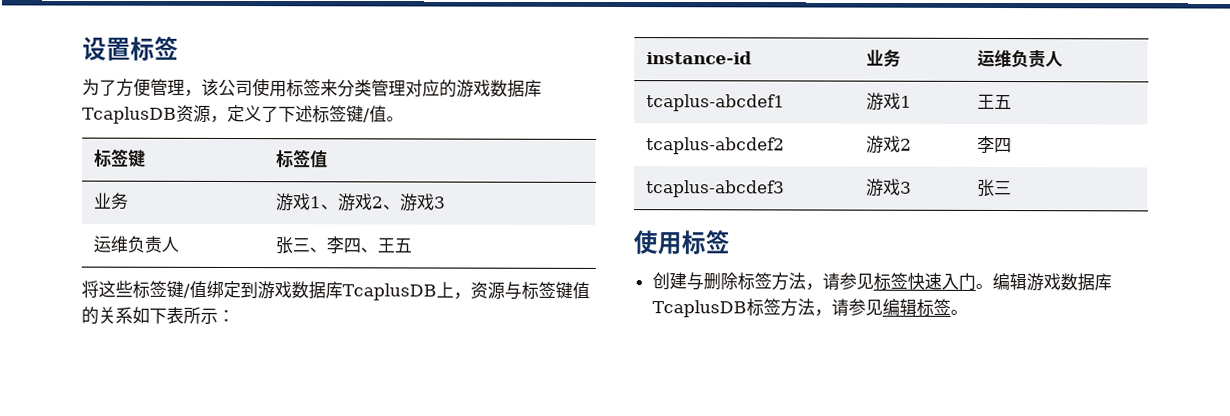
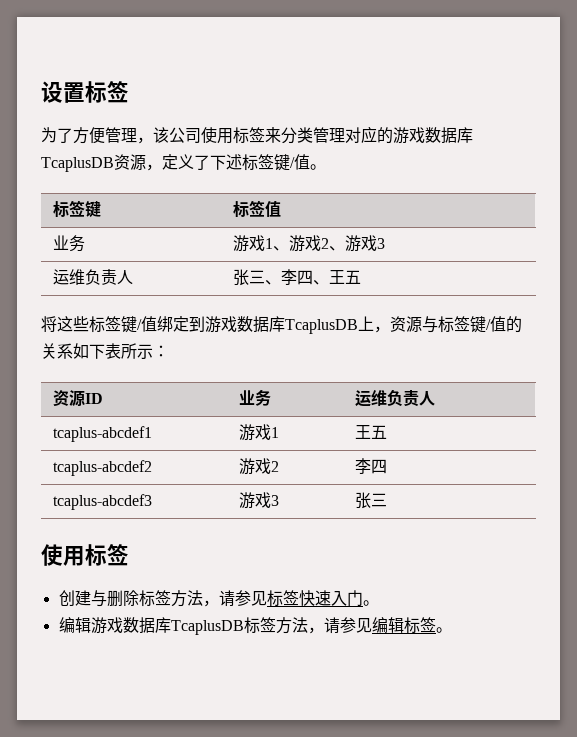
- 将这些标签键/值绑定到游戏数据库TcaplusDB上，资源与标签键值的关系如下表所示：
+ 将这些标签键/值绑定到游戏数据库TcaplusDB上，资源与标签键/值的关系如下表所示：
- instance-id | 业务 | 运维负责人
+ 资源ID | 业务 | 运维负责人
- 创建与删除标签方法，请参见标签快速入门。编辑游戏数据库TcaplusDB标签方法，请参见编辑标签。
+ 创建与删除标签方法，请参见标签快速入门。
+ 编辑游戏数据库TcaplusDB标签方法，请参见编辑标签。

